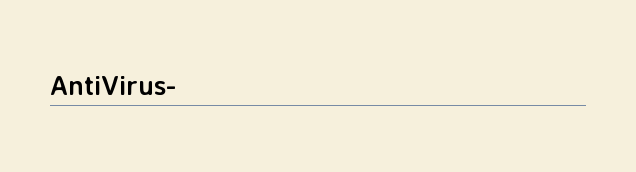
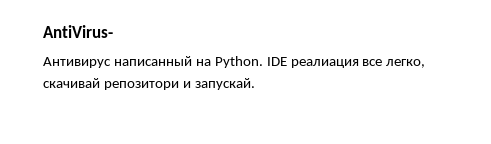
+ Антивирус написанный на Python. IDE реалиация все легко, скачивай репозитори и запускай.

